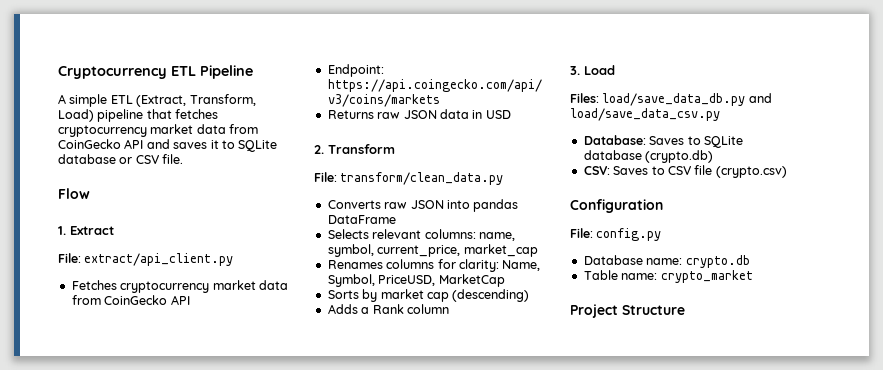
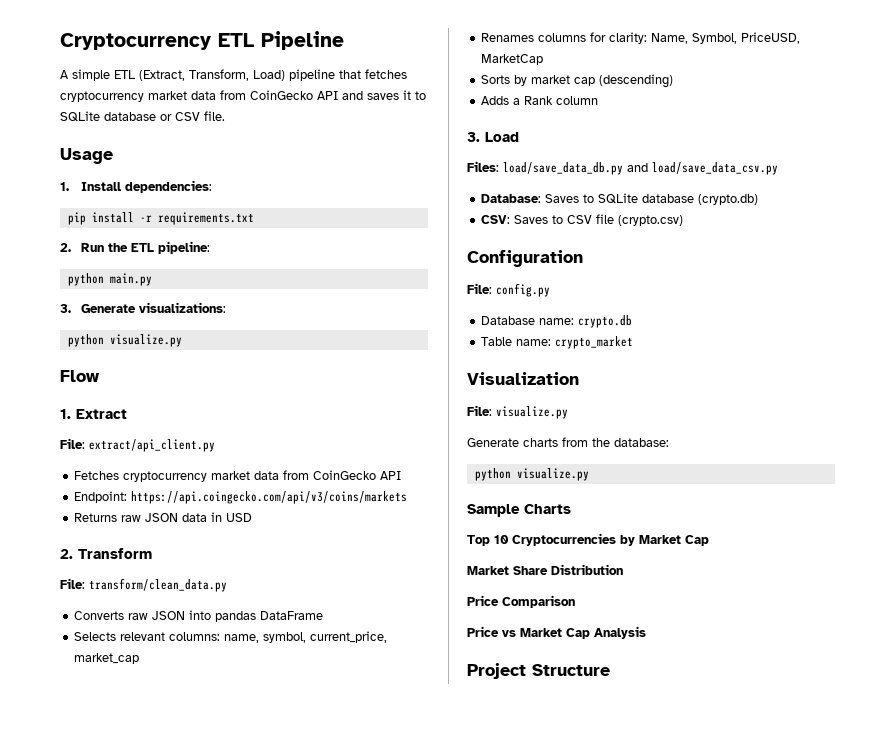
+ Usage
+ 1. Install dependencies:
+ pip install -r requirements.txt
+ 2. Run the ETL pipeline:
+ python main.py
+ 3. Generate visualizations:
+ python visualize.py
+ Visualization
+ File: visualize.py
+ Generate charts from the database:
+ python visualize.py
+ Sample Charts
+ Top 10 Cryptocurrencies by Market Cap
+ Market Share Distribution
+ Price Comparison
+ Price vs Market Cap Analysis

